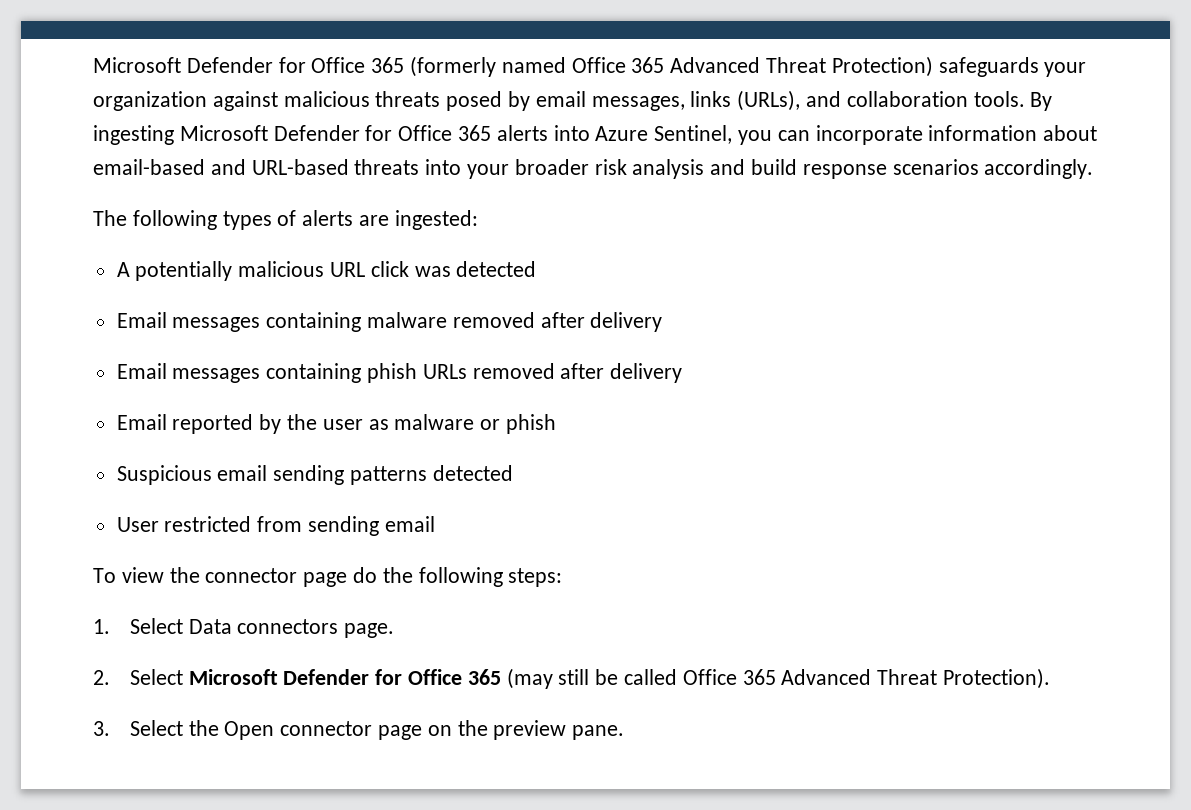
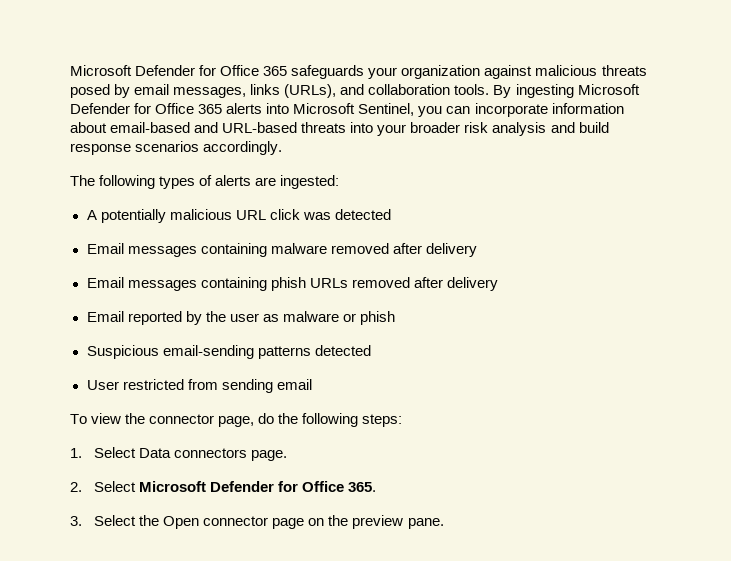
- Microsoft Defender for Office 365 (formerly named Office 365 Advanced Threat Protection) safeguards your organization against malicious threats posed by email messages, links (URLs), and collaboration tools.
+ Microsoft Defender for Office 365 safeguards your organization against malicious threats posed by email messages, links (URLs), and collaboration tools.
- By ingesting Microsoft Defender for Office 365 alerts into Azure Sentinel, you can incorporate information about email-based and URL-based threats into your broader risk analysis and build response scenarios accordingly.
+ By ingesting Microsoft Defender for Office 365 alerts into Microsoft Sentinel, you can incorporate information about email-based and URL-based threats into your broader risk analysis and build response scenarios accordingly.
- Suspicious email sending patterns detected
+ Suspicious email-sending patterns detected
- To view the connector page do the following steps:
+ To view the connector page, do the following steps:
- 2. Select Microsoft Defender for Office 365 (may still be called Office 365 Advanced Threat Protection).
+ 2. Select Microsoft Defender for Office 365.

